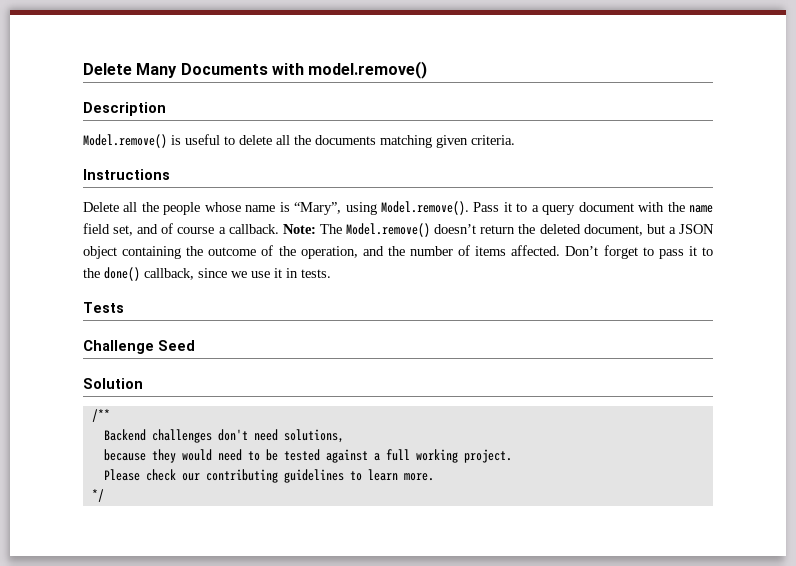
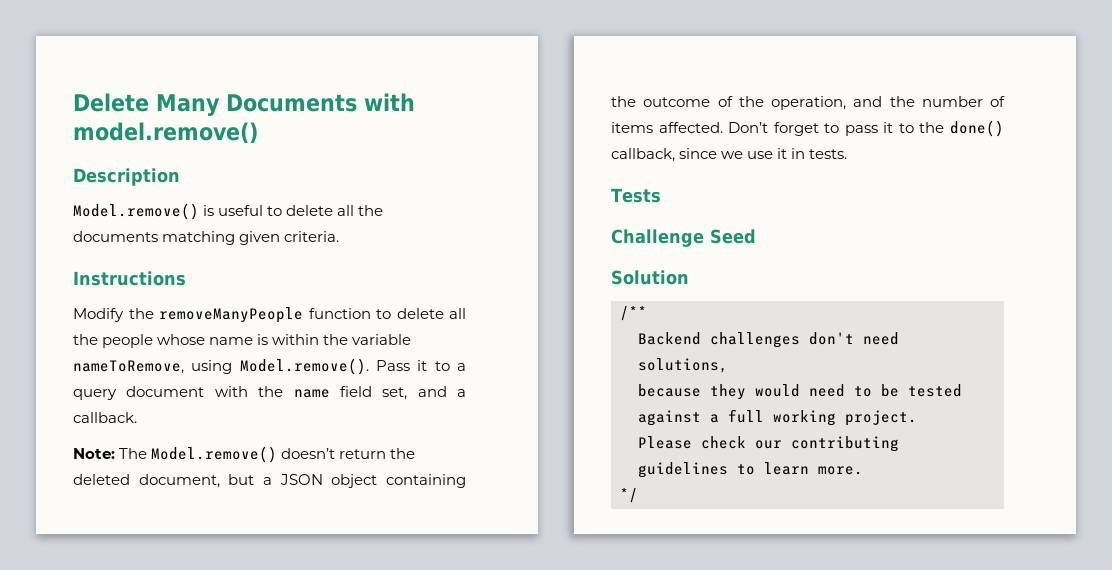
- Delete all the people whose name is “Mary”, using Model.remove(). Pass it to a query document with the name field set, and of course a callback. Note: The Model.remove() doesn’t return the deleted document, but a JSON object containing the outcome of the operation, and the number of items affected.
+ Modify the removeManyPeople function to delete all the people whose name is within the variable nameToRemove, using Model.remove(). Pass it to a query document with the name field set, and a callback.
+ Note: The Model.remove() doesn’t return the deleted document, but a JSON object containing the outcome of the operation, and the number of items affected.

